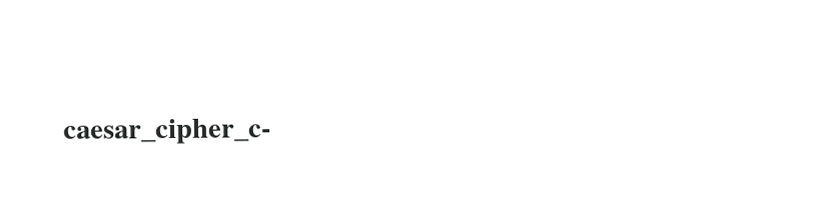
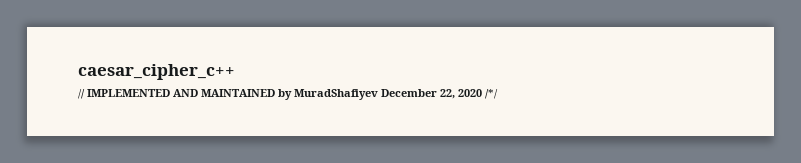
- caesar_cipher_c-
+ caesar_cipher_c++
+ // IMPLEMENTED AND MAINTAINED by MuradShafiyev December 22, 2020 /*/

